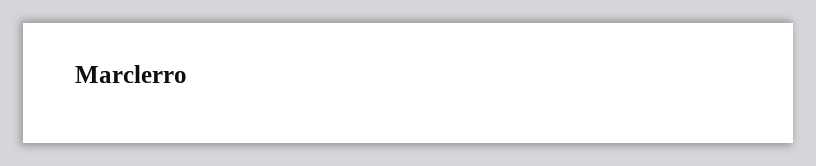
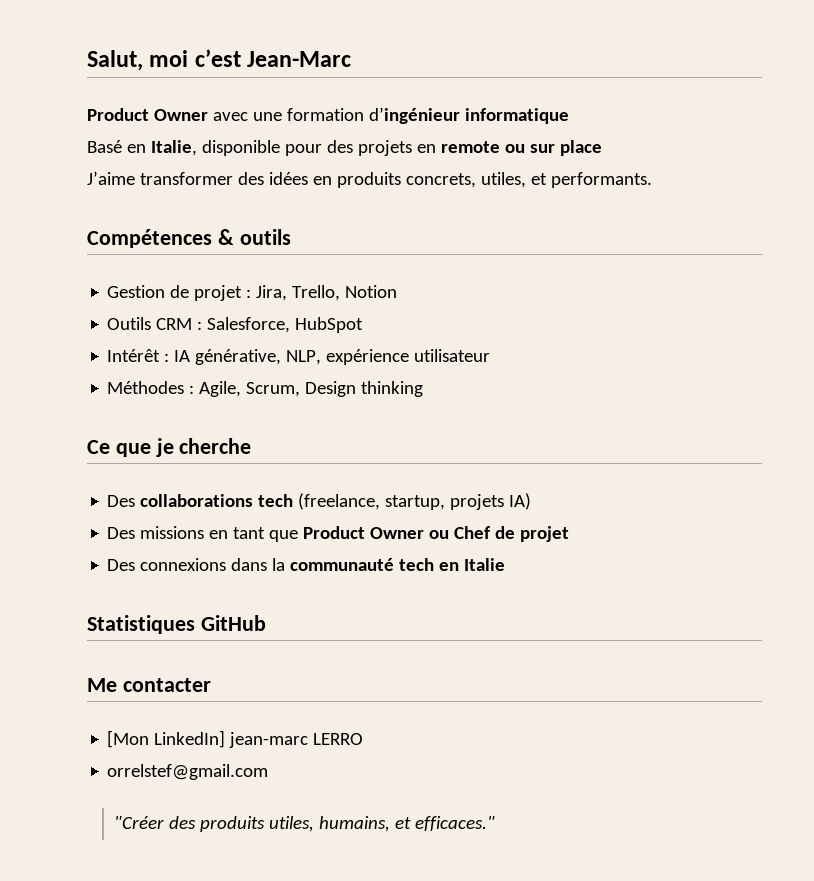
- Marclerro
+ Salut, moi c’est Jean-Marc
+ Product Owner avec une formation d’ingénieur informatique
+ Basé en Italie, disponible pour des projets en remote ou sur place
+ J’aime transformer des idées en produits concrets, utiles, et performants.
+ Compétences & outils
+ Gestion de projet : Jira, Trello, Notion
+ Outils CRM : Salesforce, HubSpot
+ Intérêt : IA générative, NLP, expérience utilisateur
+ Méthodes : Agile, Scrum, Design thinking
+ Ce que je cherche
+ Des collaborations tech (freelance, startup, projets IA)
+ Des missions en tant que Product Owner ou Chef de projet
+ Des connexions dans la communauté tech en Italie
+ Statistiques GitHub
+ Me contacter
+ [Mon LinkedIn] jean-marc LERRO
+ orrelstef@gmail.com
+ "Créer des produits utiles, humains, et efficaces."

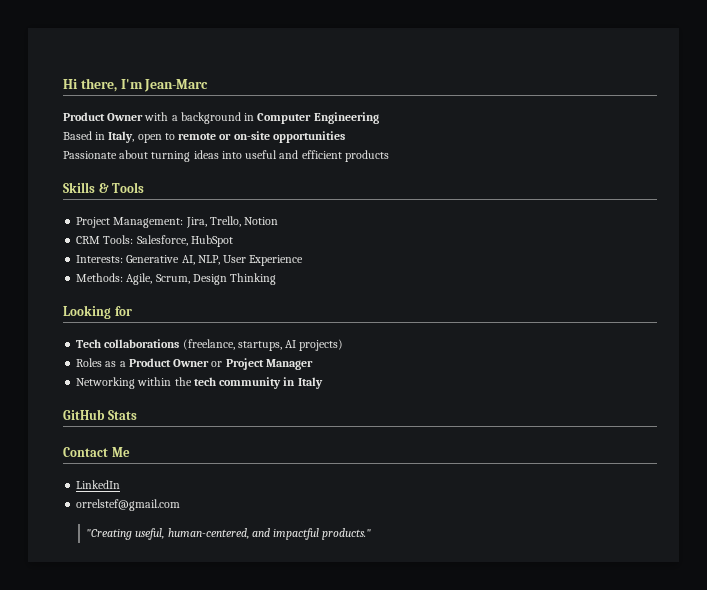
- Salut, moi c’est Jean-Marc
+ Hi there, I'm Jean-Marc
- Product Owner avec une formation d’ingénieur informatique
- Basé en Italie, disponible pour des projets en remote ou sur place
- J’aime transformer des idées en produits concrets, utiles, et performants.
- Compétences & outils
- Gestion de projet : Jira, Trello, Notion
+ Product Owner with a background in Computer Engineering
+ Based in Italy, open to remote or on-site opportunities
+ Passionate about turning ideas into useful and efficient products
+ Skills & Tools
+ Project Management: Jira, Trello, Notion
- Outils CRM : Salesforce, HubSpot
+ CRM Tools: Salesforce, HubSpot
- Intérêt : IA générative, NLP, expérience utilisateur
- Méthodes : Agile, Scrum, Design thinking
- Ce que je cherche
- Des collaborations tech (freelance, startup, projets IA)
- Des missions en tant que Product Owner ou Chef de projet
- Des connexions dans la communauté tech en Italie
- Statistiques GitHub
- Me contacter
- [Mon LinkedIn] jean-marc LERRO
+ Interests: Generative AI, NLP, User Experience
+ Methods: Agile, Scrum, Design Thinking
+ Looking for
+ Tech collaborations (freelance, startups, AI projects)
+ Roles as a Product Owner or Project Manager
+ Networking within the tech community in Italy
+ GitHub Stats
+ Contact Me
+ LinkedIn
  orrelstef@gmail.com
- "Créer des produits utiles, humains, et efficaces."
+ "Creating useful, human-centered, and impactful products."

